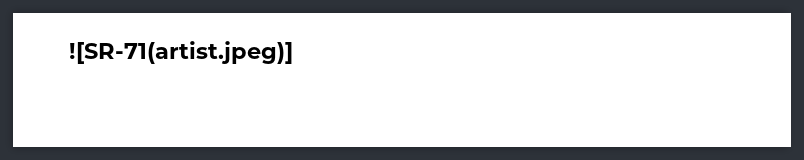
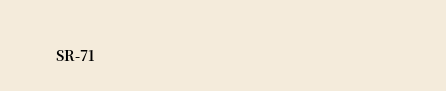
- ![SR-71(artist.jpeg)]
+ SR-71

